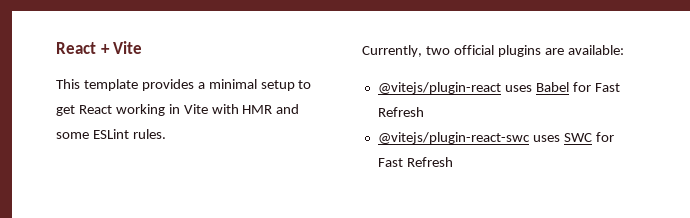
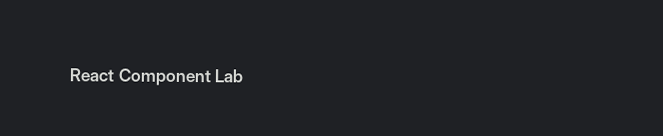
- React + Vite
- This template provides a minimal setup to get React working in Vite with HMR and some ESLint rules.
- Currently, two official plugins are available:
- @vitejs/plugin-react uses Babel for Fast Refresh
- @vitejs/plugin-react-swc uses SWC for Fast Refresh
+ React Component Lab

